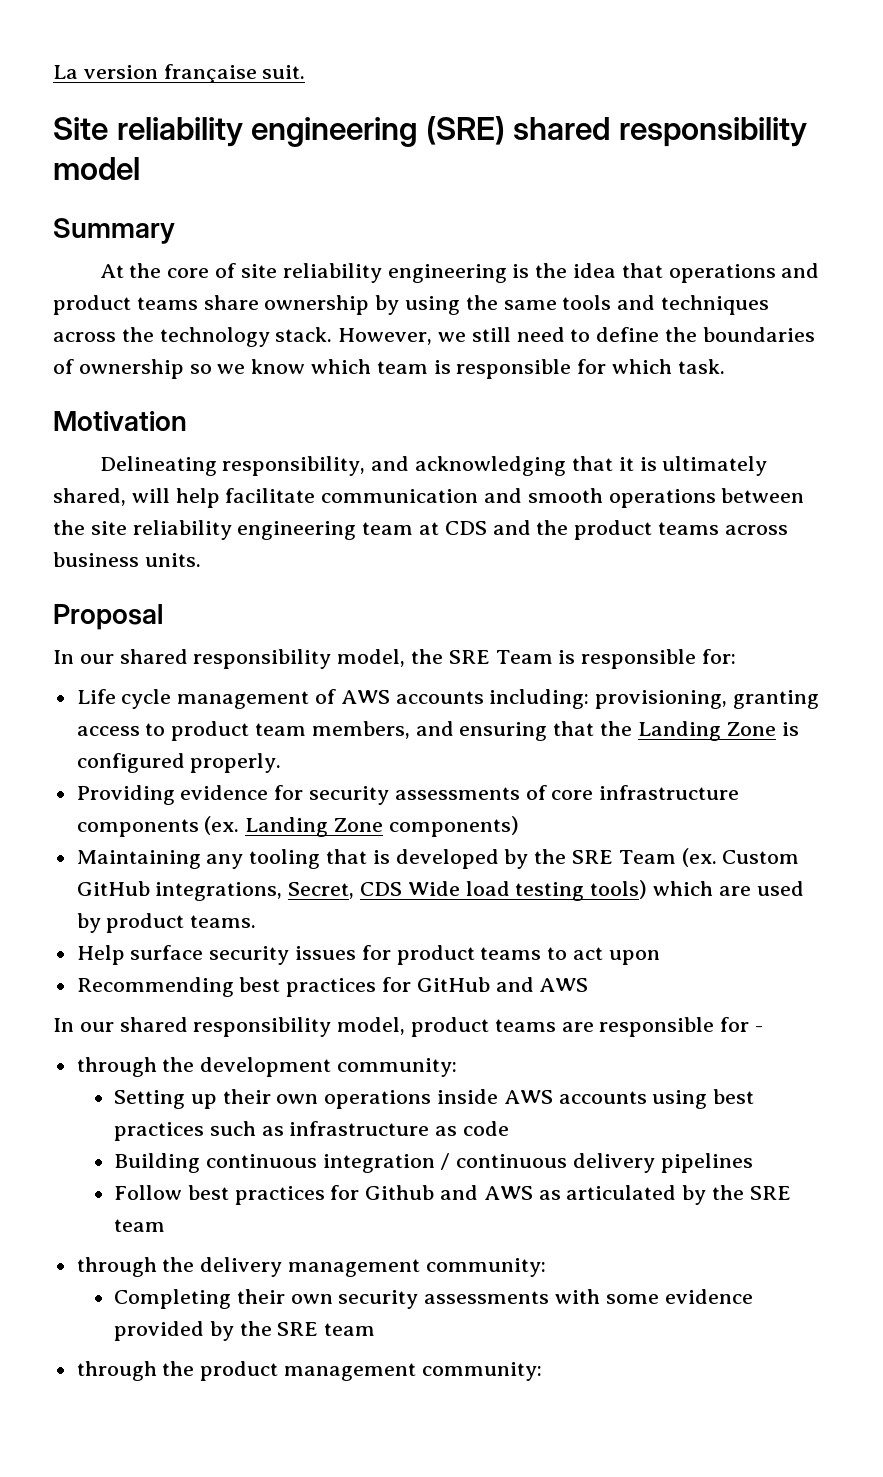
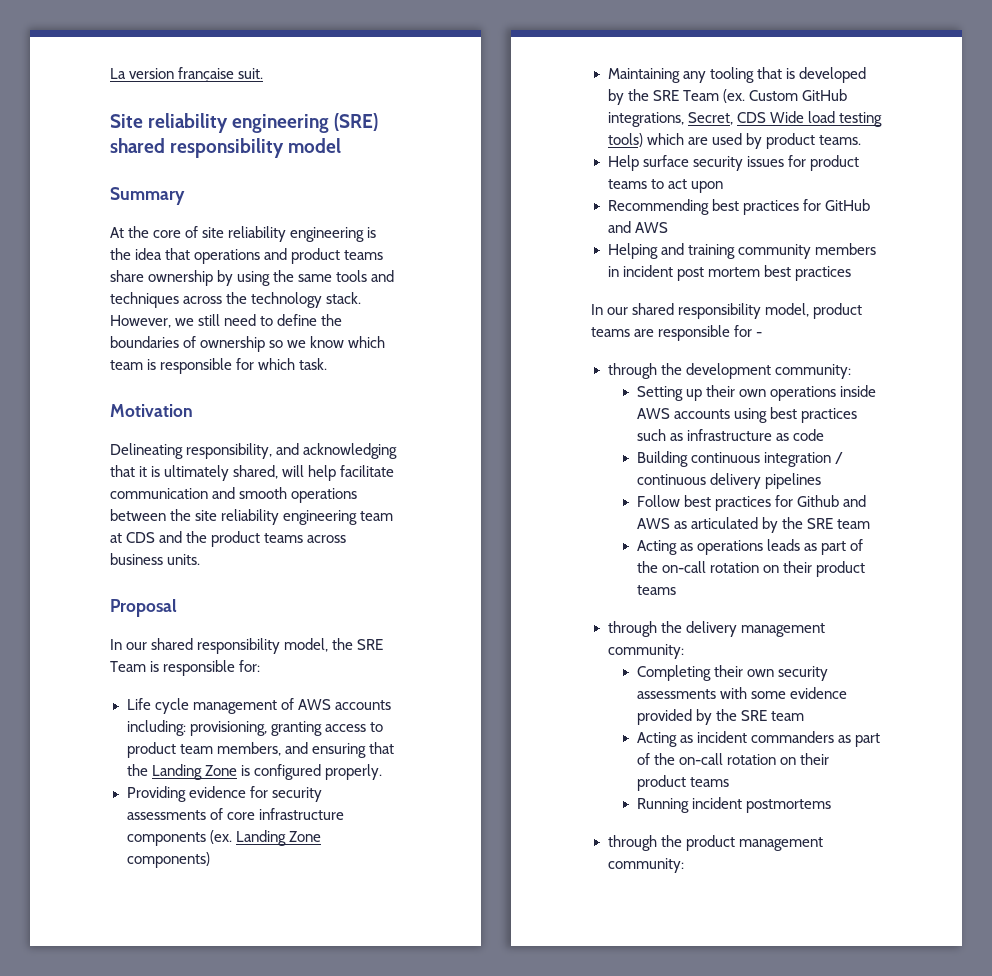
+ Helping and training community members in incident post mortem best practices
+ Acting as operations leads as part of the on-call rotation on their product teams
+ Acting as incident commanders as part of the on-call rotation on their product teams
+ Running incident postmortems

